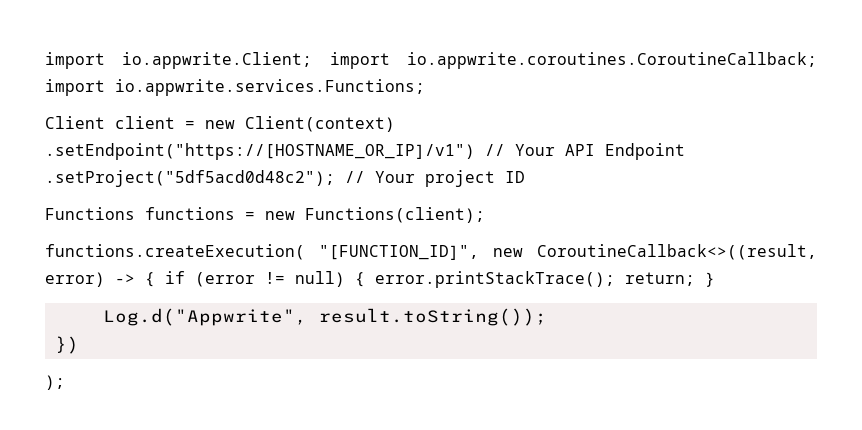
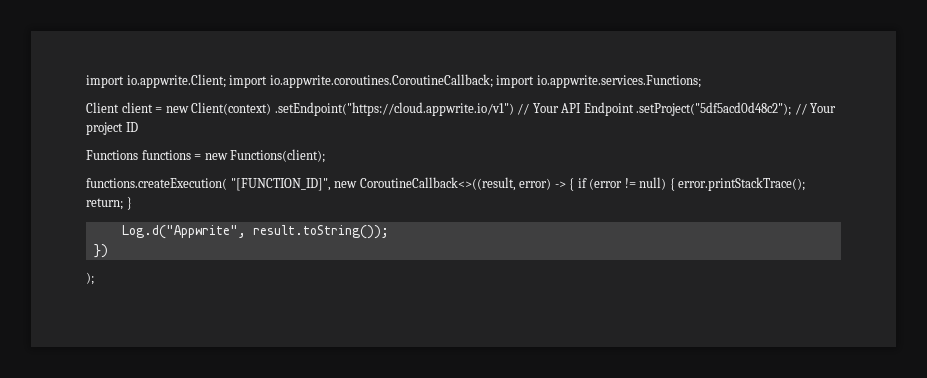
- Client client = new Client(context) .setEndpoint("https://[HOSTNAME_OR_IP]/v1") // Your API Endpoint .setProject("5df5acd0d48c2"); // Your project ID
+ Client client = new Client(context) .setEndpoint("https://cloud.appwrite.io/v1") // Your API Endpoint .setProject("5df5acd0d48c2"); // Your project ID

